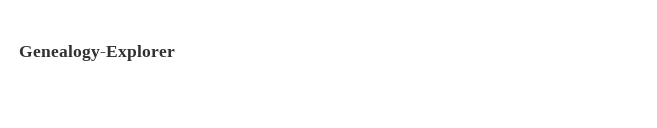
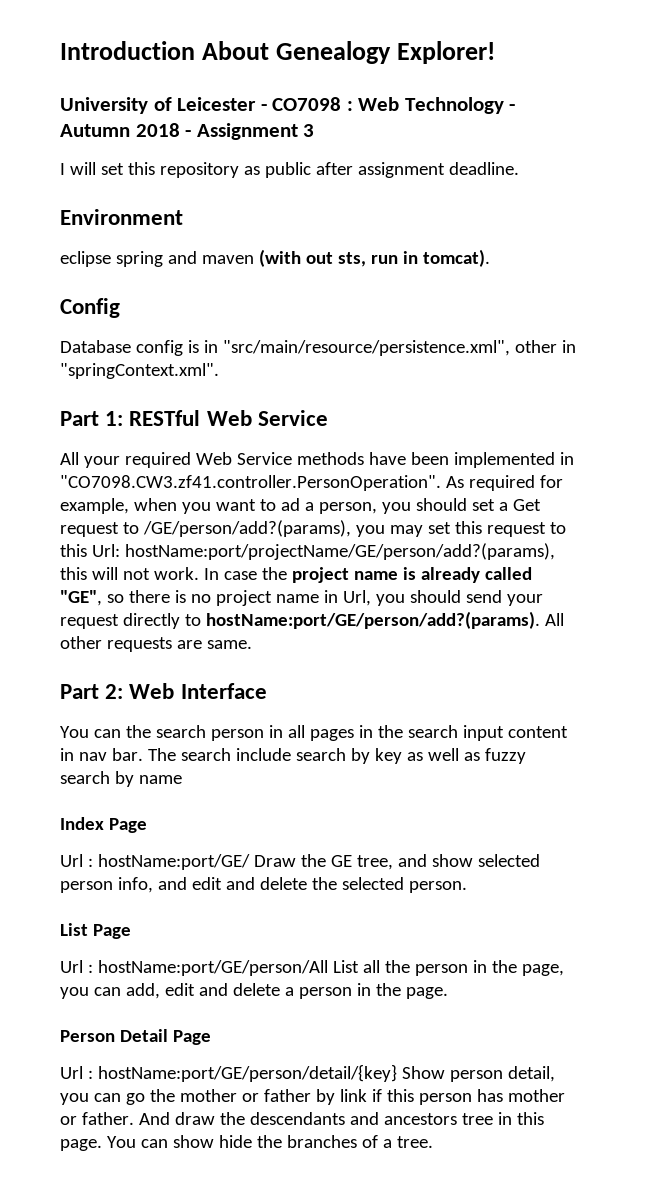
- Genealogy-Explorer
+ Introduction About Genealogy Explorer!
+ University of Leicester - CO7098 : Web Technology - Autumn 2018 - Assignment 3
+ I will set this repository as public after assignment deadline.
+ Environment
+ eclipse spring and maven (with out sts, run in tomcat).
+ Config
+ Database config is in "src/main/resource/persistence.xml", other in "springContext.xml".
+ Part 1: RESTful Web Service
+ All your required Web Service methods have been implemented in "CO7098.CW3.zf41.controller.PersonOperation". As required for example, when you want to ad a person, you should set a Get request to /GE/person/add?(params), you may set this request to this Url: hostName:port/projectName/GE/person/add?(params), this will not work. In case the project name is already called "GE", so there is no project name in Url, you should send your request directly to hostName:port/GE/person/add?(params). All other requests are same.
+ Part 2: Web Interface
+ You can the search person in all pages in the search input content in nav bar. The search include search by key as well as fuzzy search by name
+ Index Page
+ Url : hostName:port/GE/ Draw the GE tree, and show selected person info, and edit and delete the selected person.
+ List Page
+ Url : hostName:port/GE/person/All List all the person in the page, you can add, edit and delete a person in the page.
+ Person Detail Page
+ Url : hostName:port/GE/person/detail/{key} Show person detail, you can go the mother or father by link if this person has mother or father. And draw the descendants and ancestors tree in this page. You can show hide the branches of a tree.

